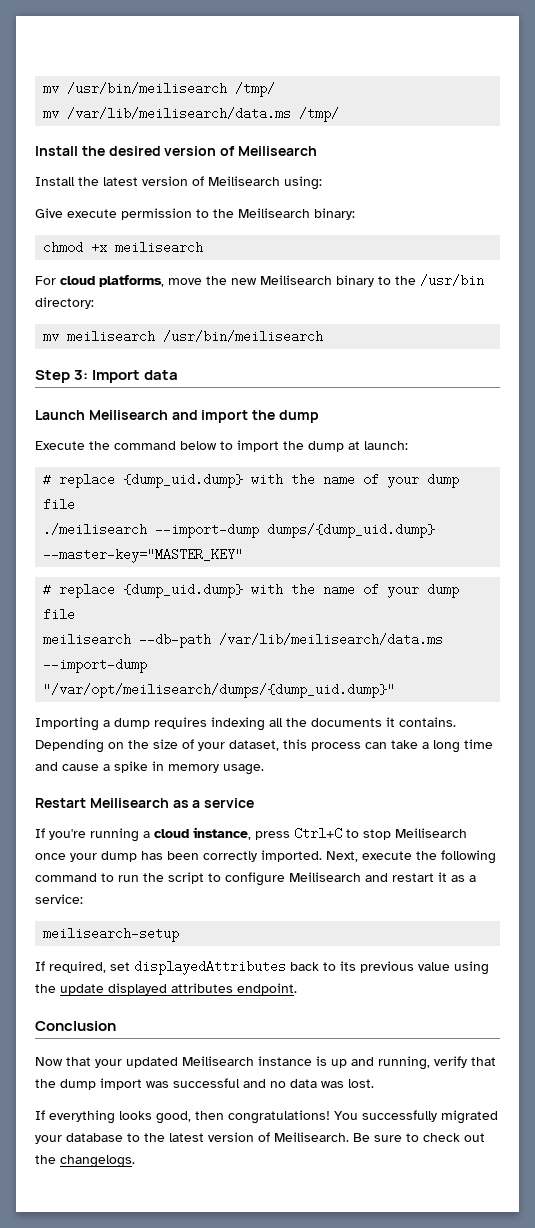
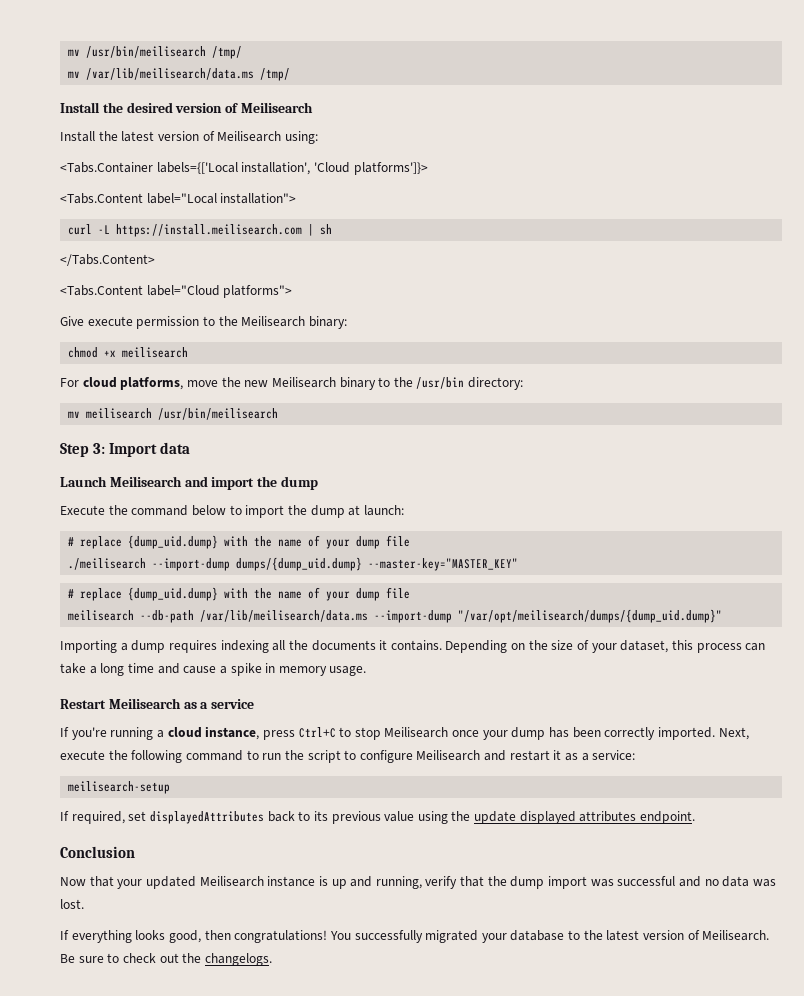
+ <Tabs.Container labels={['Local installation', 'Cloud platforms']}>
+ <Tabs.Content label="Local installation">
+ curl -L https://install.meilisearch.com | sh
+ </Tabs.Content>
+ <Tabs.Content label="Cloud platforms">

